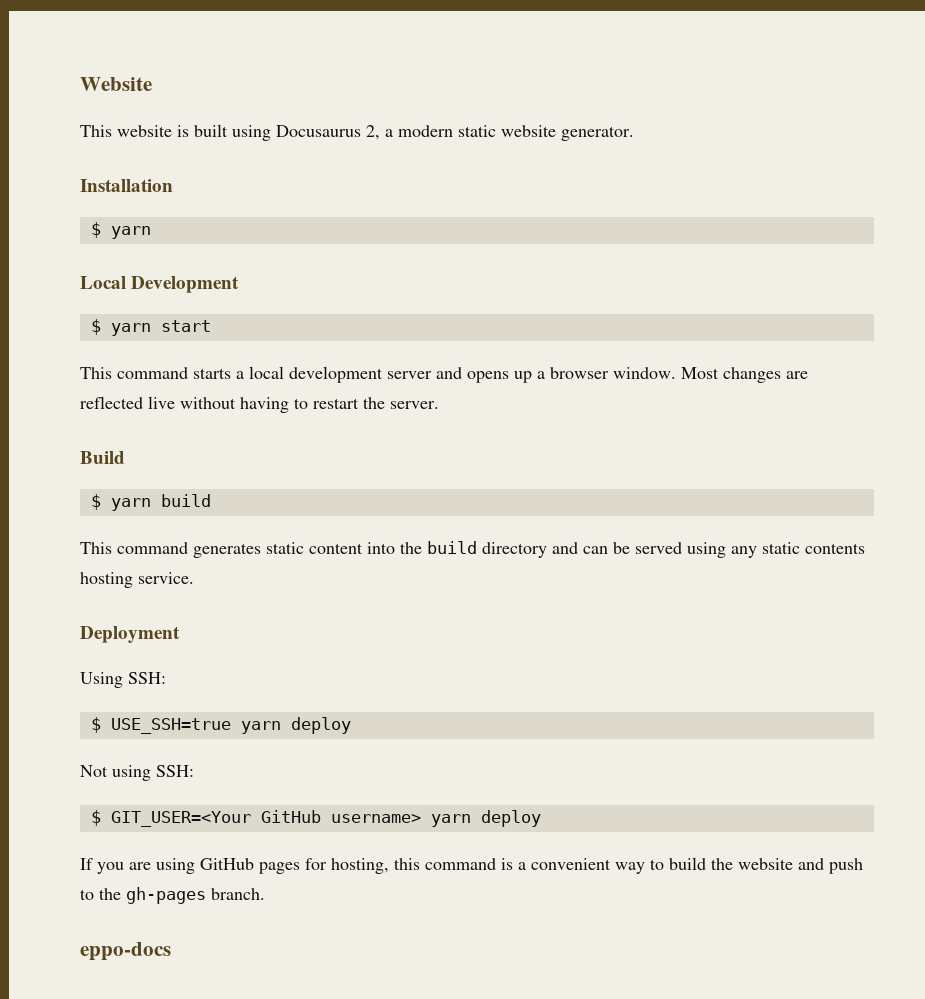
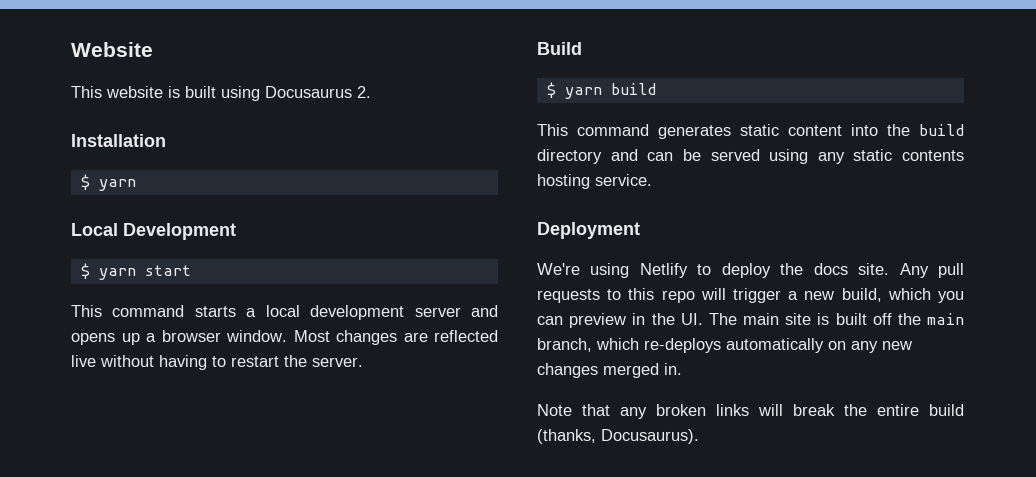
- This website is built using Docusaurus 2, a modern static website generator.
+ This website is built using Docusaurus 2.
- Using SSH:
- $ USE_SSH=true yarn deploy
- Not using SSH:
- $ GIT_USER=<Your GitHub username> yarn deploy
- If you are using GitHub pages for hosting, this command is a convenient way to build the website and push to the gh-pages branch.
- eppo-docs
+ We're using Netlify to deploy the docs site. Any pull requests to this repo will trigger a new build, which you can preview in the UI. The main site is built off the main branch, which re-deploys automatically on any new changes merged in.
+ Note that any broken links will break the entire build (thanks, Docusaurus).

